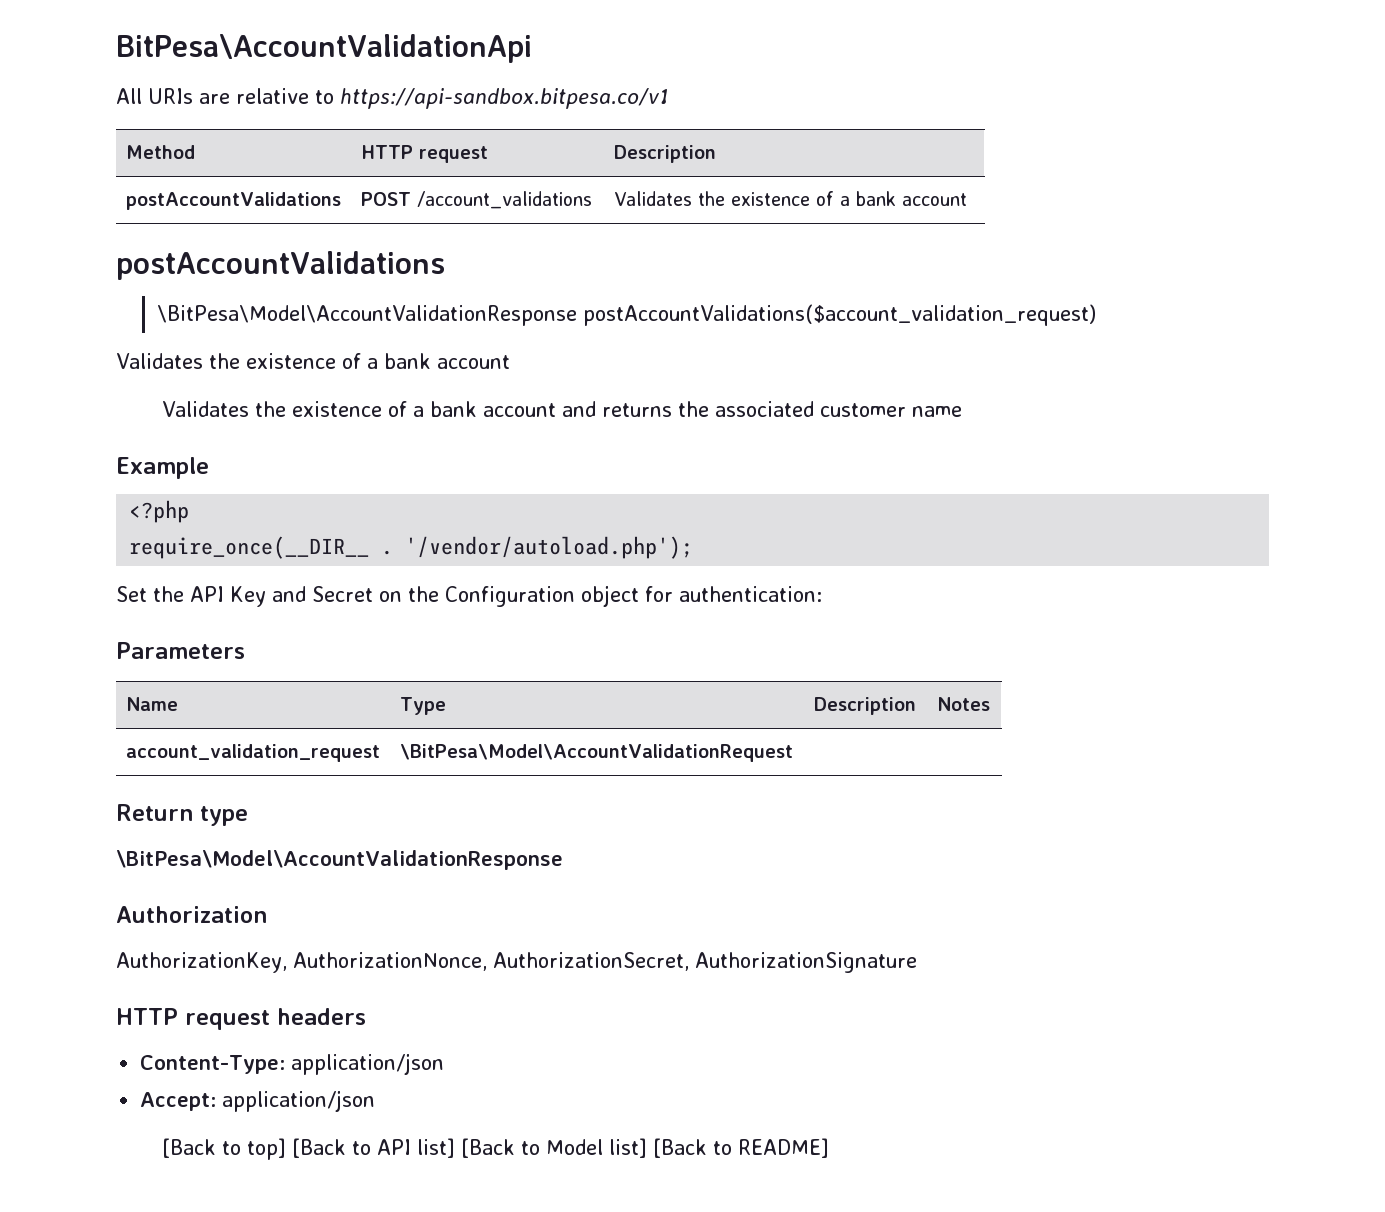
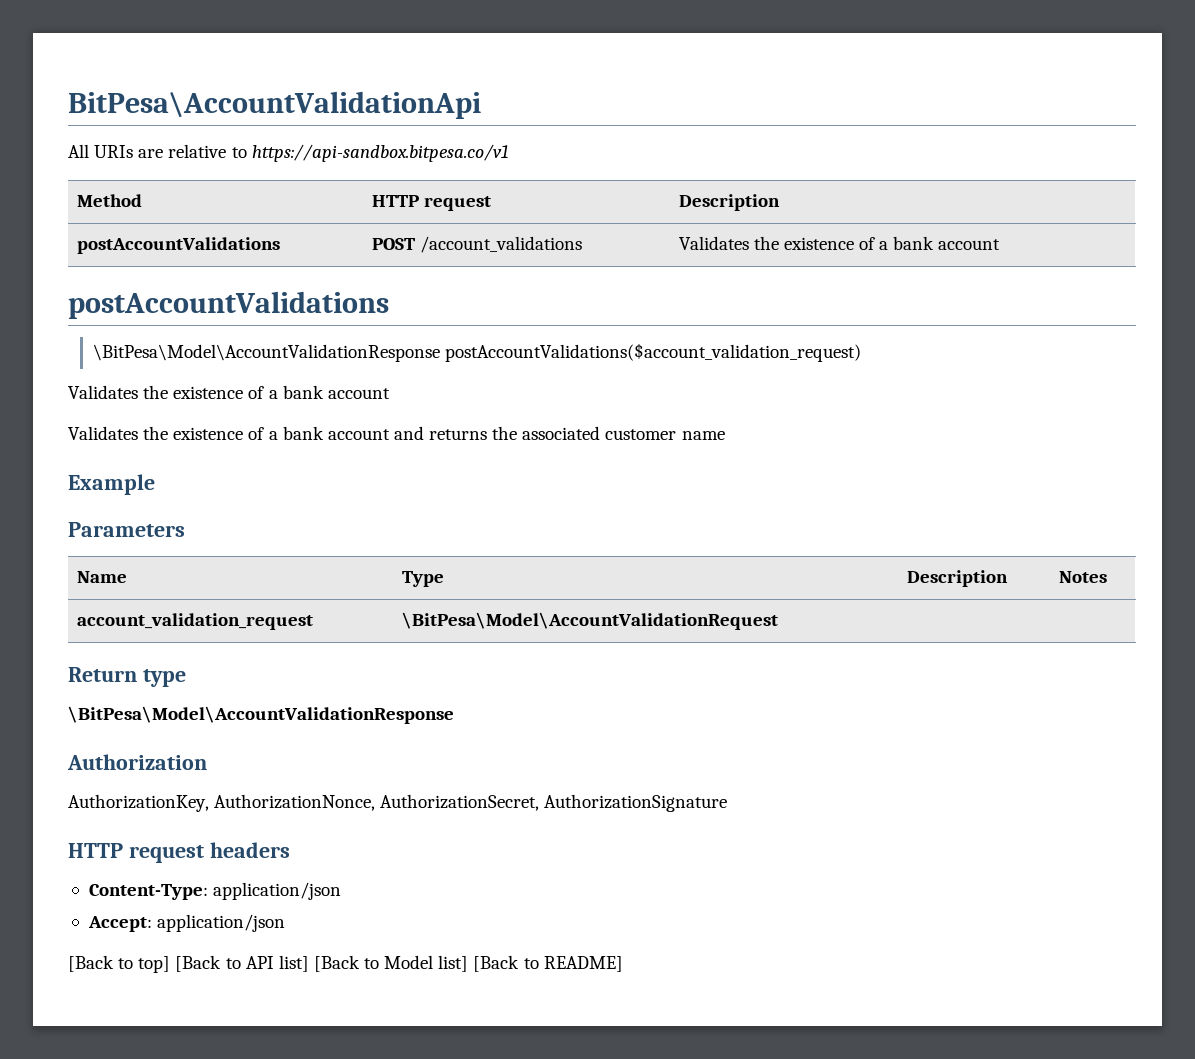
- <?php
- require_once(__DIR__ . '/vendor/autoload.php');
- Set the API Key and Secret on the Configuration object for authentication:

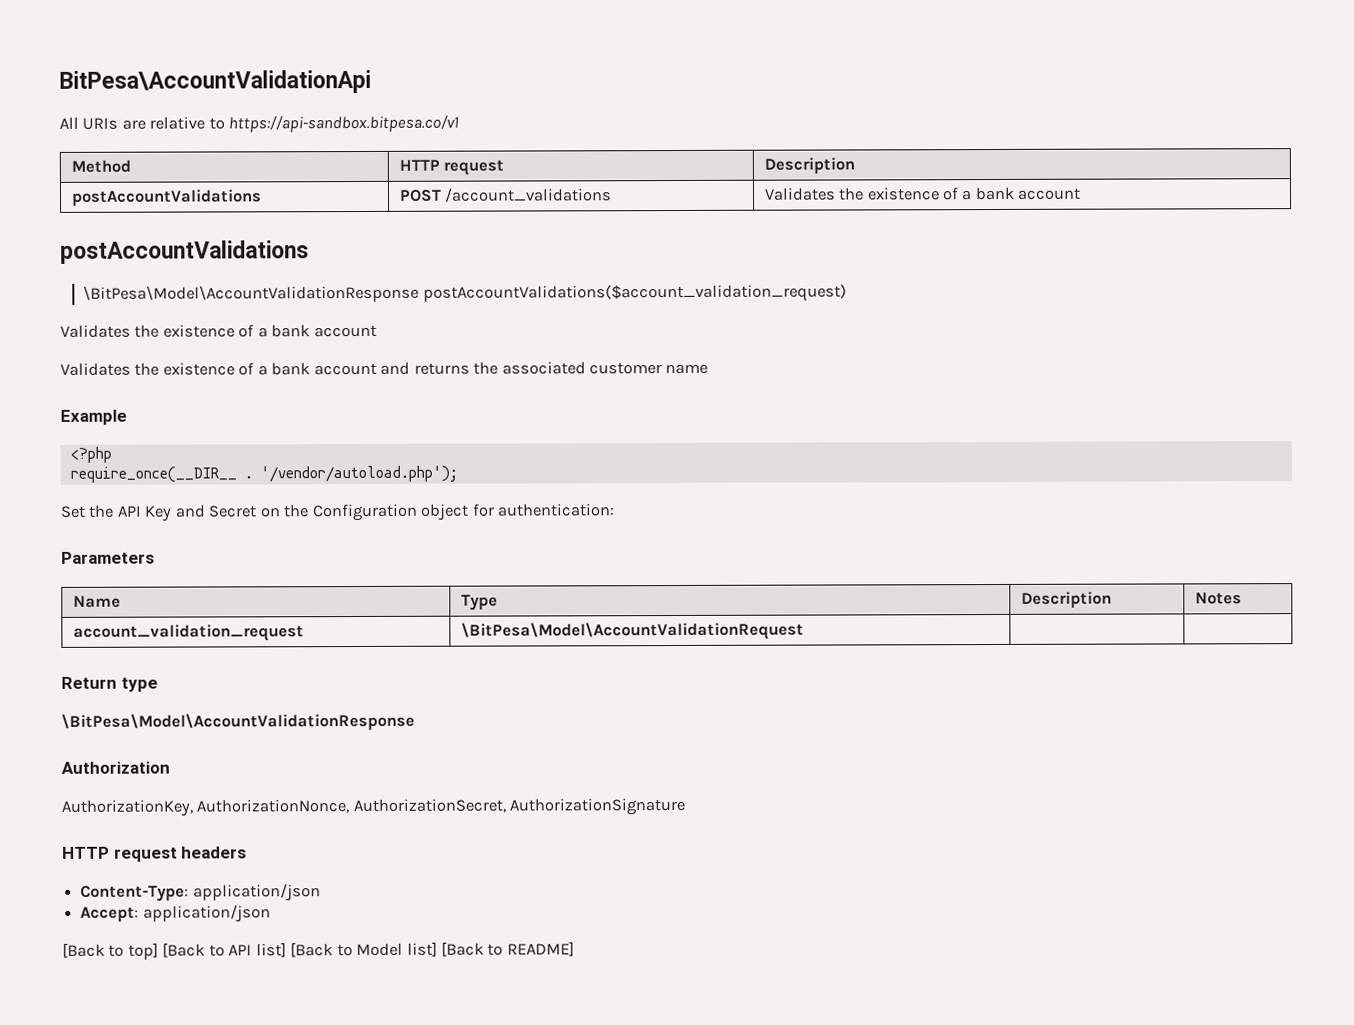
+ <?php
+ require_once(__DIR__ . '/vendor/autoload.php');
+ Set the API Key and Secret on the Configuration object for authentication:

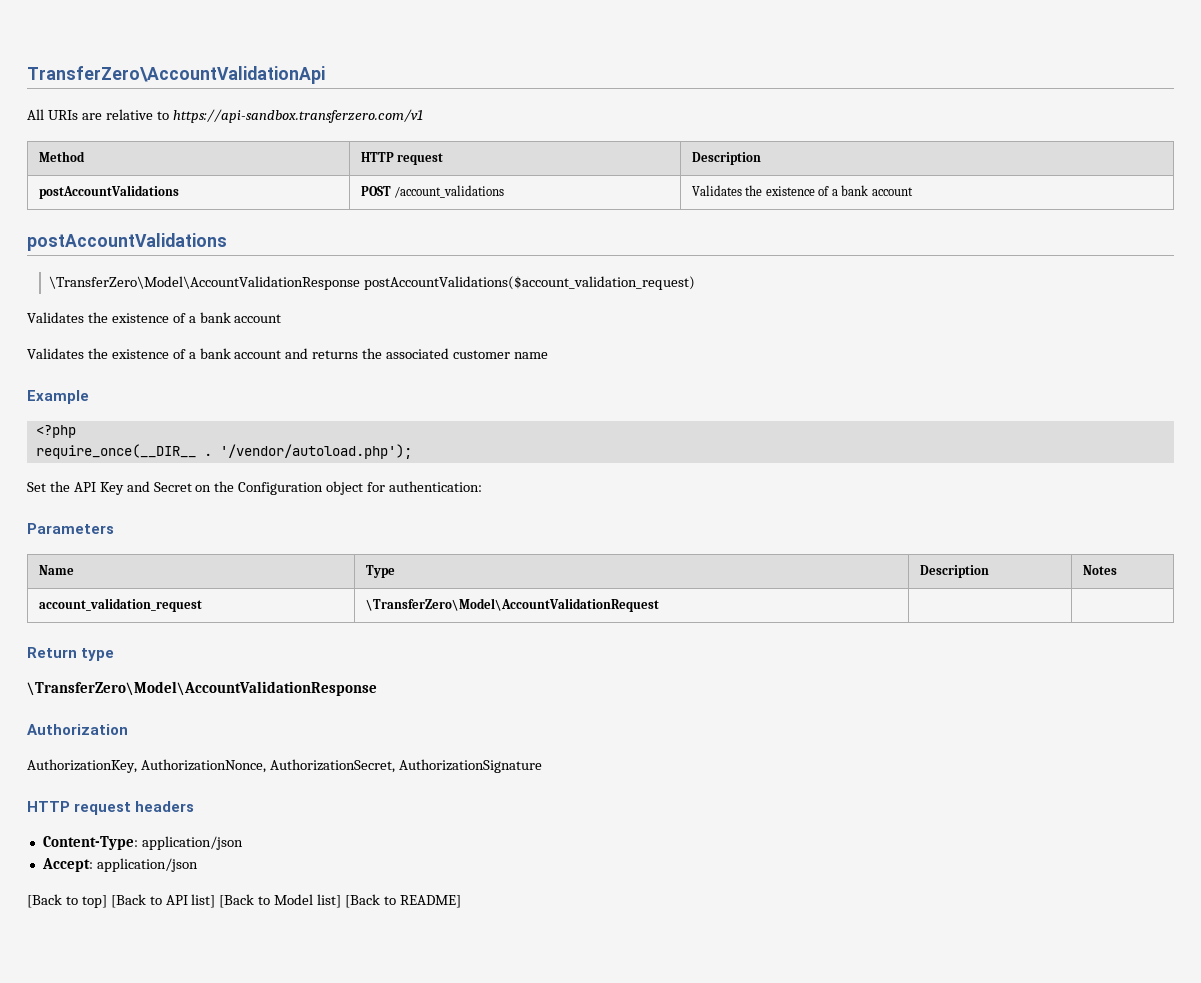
- BitPesa\AccountValidationApi
+ TransferZero\AccountValidationApi
- All URIs are relative to https://api-sandbox.bitpesa.co/v1
+ All URIs are relative to https://api-sandbox.transferzero.com/v1
- \BitPesa\Model\AccountValidationResponse postAccountValidations($account_validation_request)
+ \TransferZero\Model\AccountValidationResponse postAccountValidations($account_validation_request)
- account_validation_request | \BitPesa\Model\AccountValidationRequest | |
+ account_validation_request | \TransferZero\Model\AccountValidationRequest | |
  Return type
- \BitPesa\Model\AccountValidationResponse
+ \TransferZero\Model\AccountValidationResponse

